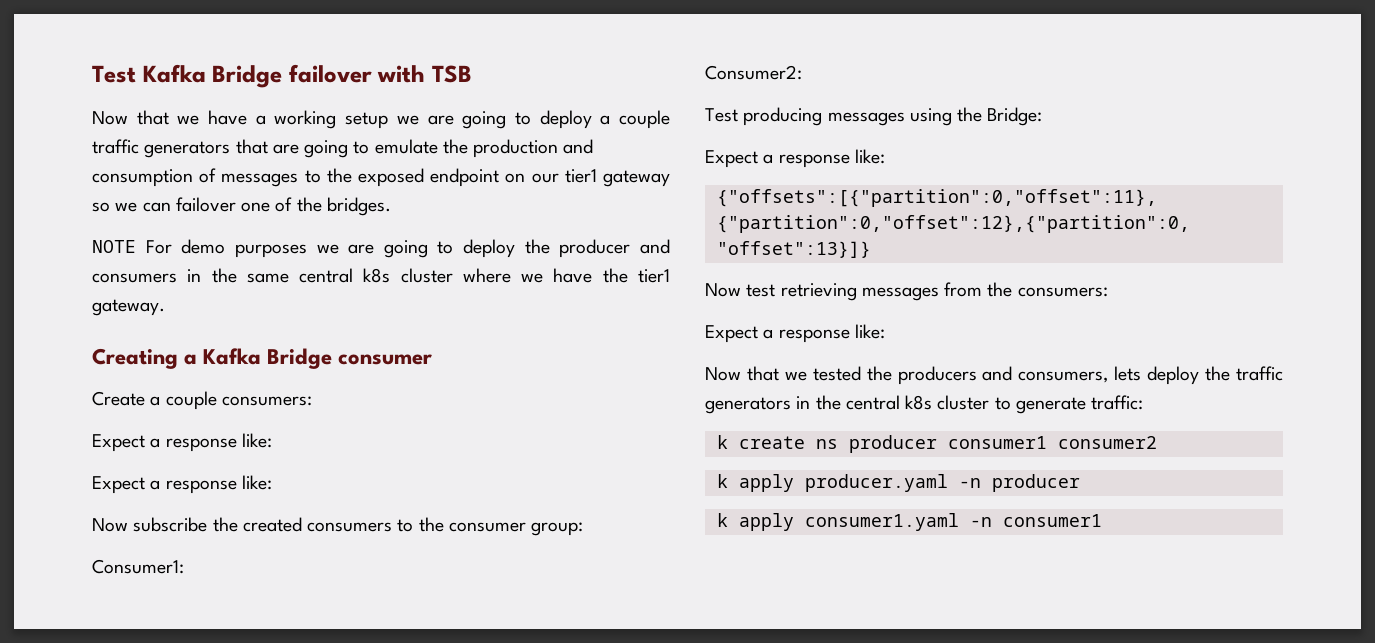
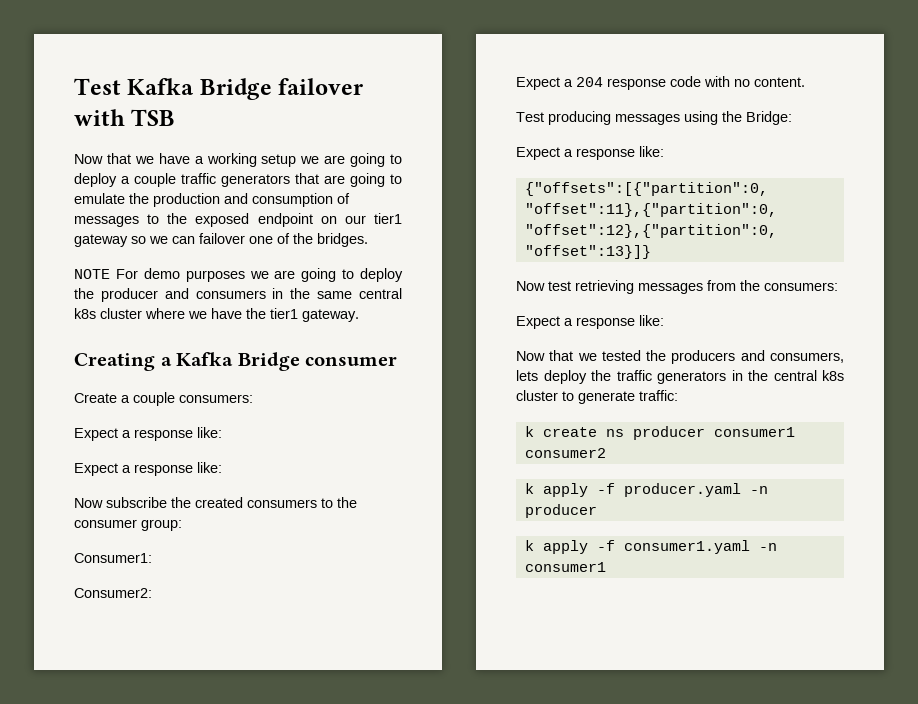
+ Expect a 204 response code with no content.
- k apply producer.yaml -n producer
+ k apply -f producer.yaml -n producer
- k apply consumer1.yaml -n consumer1
+ k apply -f consumer1.yaml -n consumer1

